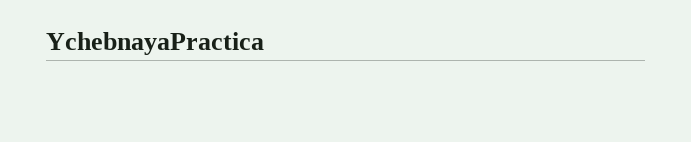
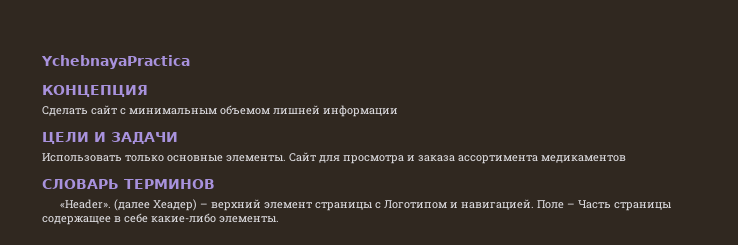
+ КОНЦЕПЦИЯ
+ Сделать сайт с минимальным объемом лишней информации
+ ЦЕЛИ И ЗАДАЧИ
+ Использовать только основные элементы. Сайт для просмотра и заказа ассортимента медикаментов
+ СЛОВАРЬ ТЕРМИНОВ
+ «Header». (далее Хеадер) – верхний элемент страницы с Логотипом и навигацией. Поле – Часть страницы содержащее в себе какие-либо элементы.

